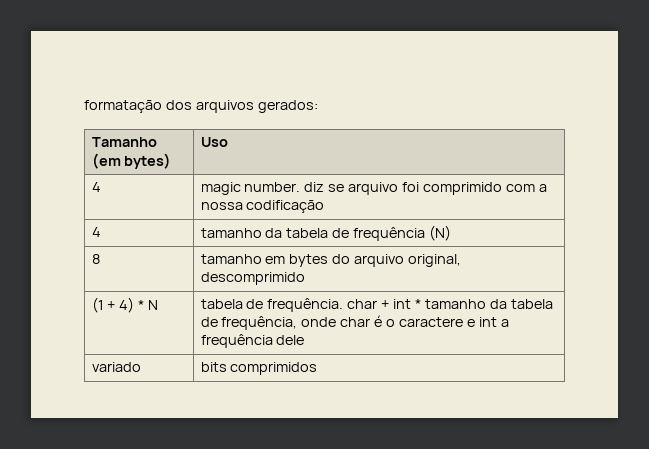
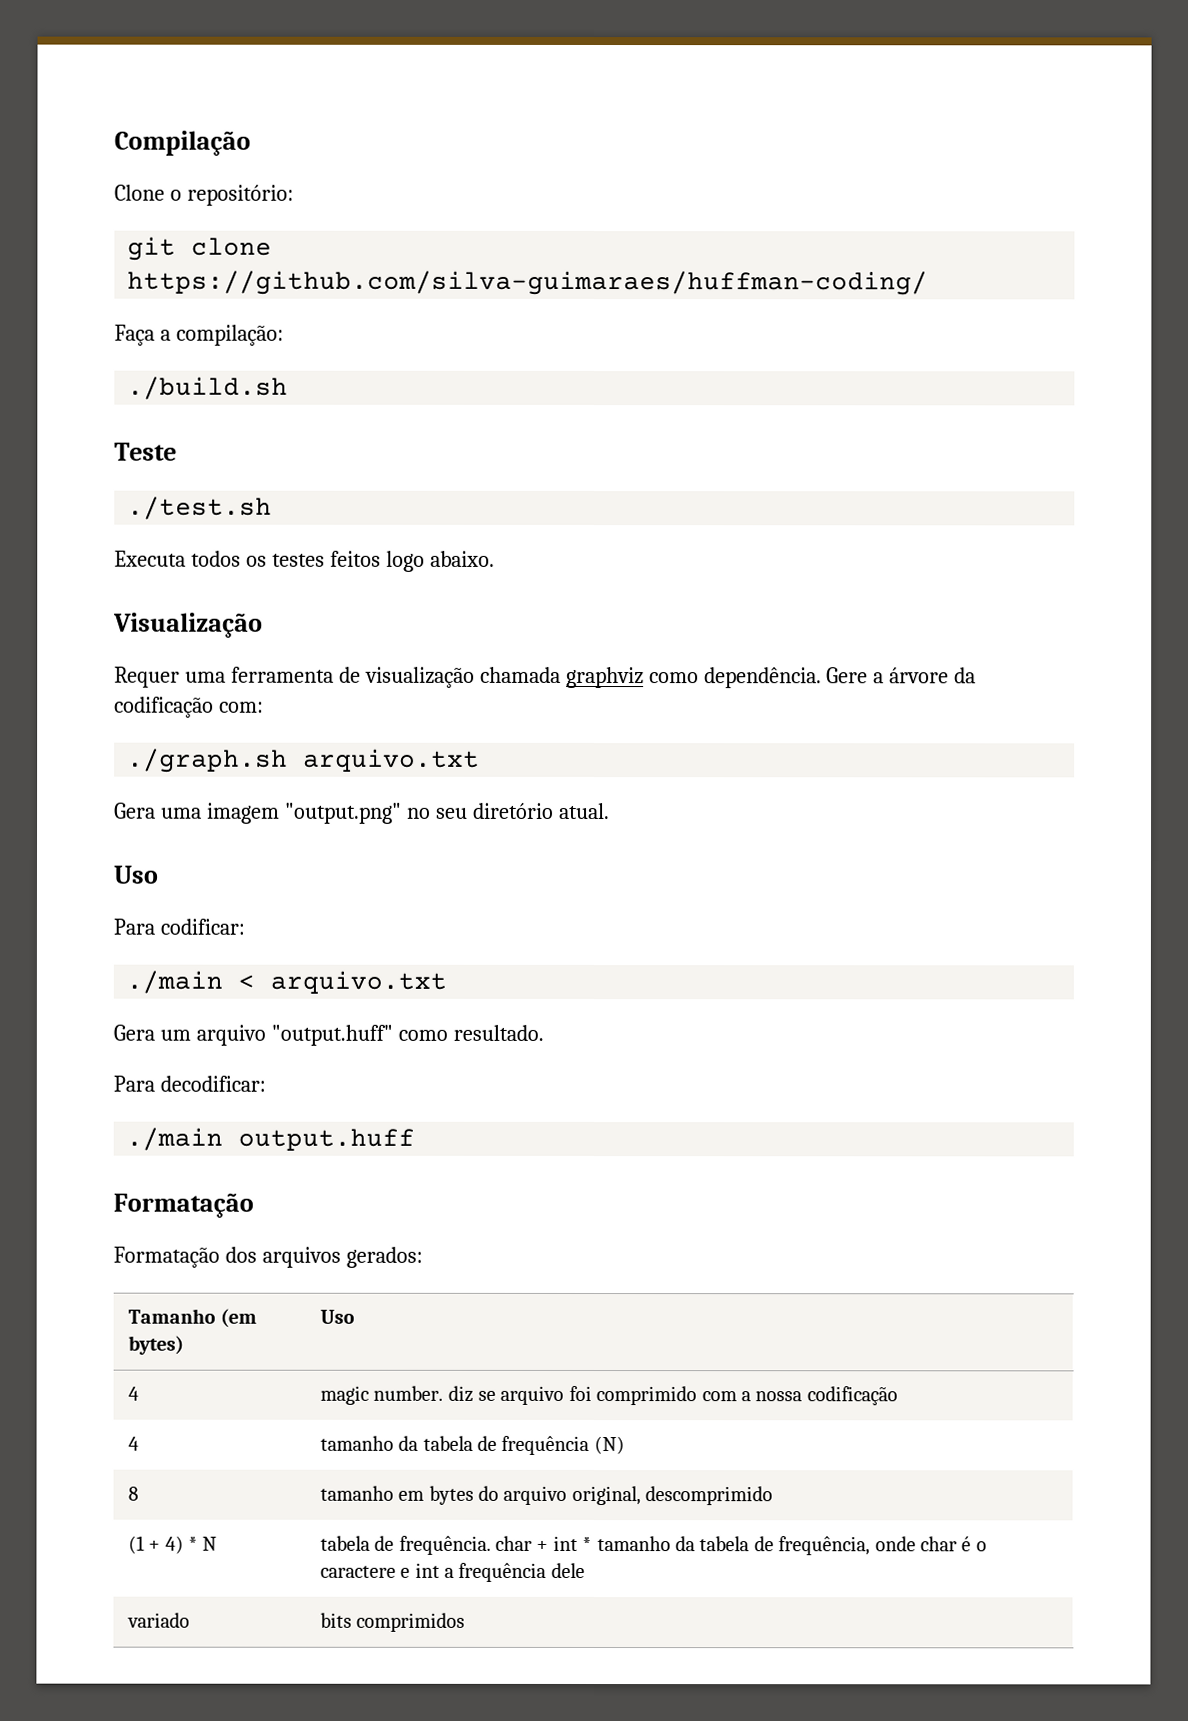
- formatação dos arquivos gerados:
+ Compilação
+ Clone o repositório:
+ git clone https://github.com/silva-guimaraes/huffman-coding/
+ Faça a compilação:
+ ./build.sh
+ Teste
+ ./test.sh
+ Executa todos os testes feitos logo abaixo.
+ Visualização
+ Requer uma ferramenta de visualização chamada graphviz como dependência. Gere a árvore da codificação com:
+ ./graph.sh arquivo.txt
+ Gera uma imagem "output.png" no seu diretório atual.
+ Uso
+ Para codificar:
+ ./main < arquivo.txt
+ Gera um arquivo "output.huff" como resultado.
+ Para decodificar:
+ ./main output.huff
+ Formatação
+ Formatação dos arquivos gerados:

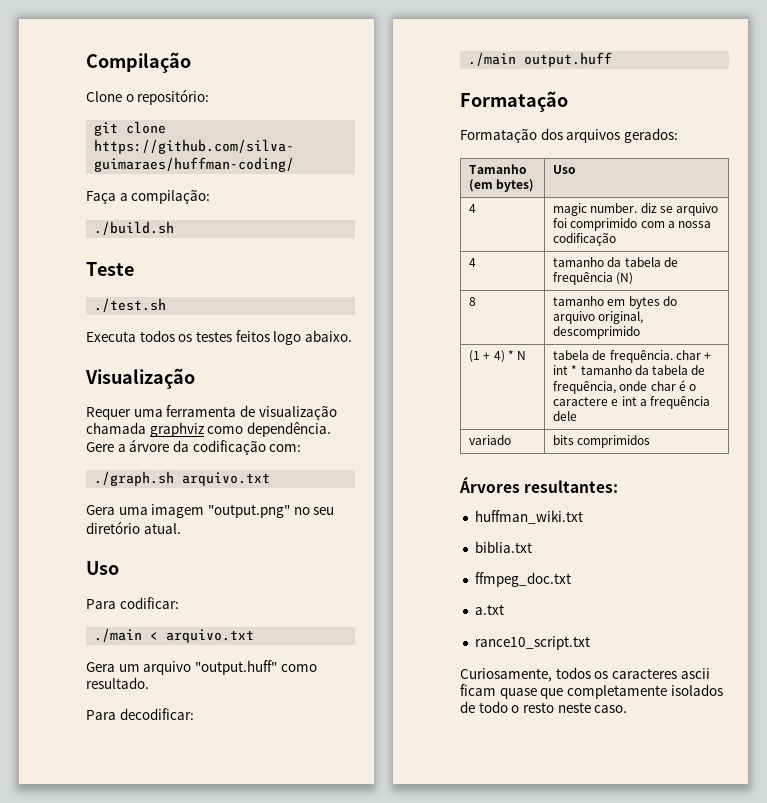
+ Árvores resultantes:
+ huffman_wiki.txt
+ biblia.txt
+ ffmpeg_doc.txt
+ a.txt
+ rance10_script.txt
+ Curiosamente, todos os caracteres ascii ficam quase que completamente isolados de todo o resto neste caso.

